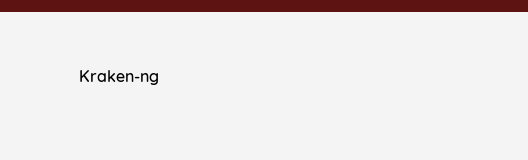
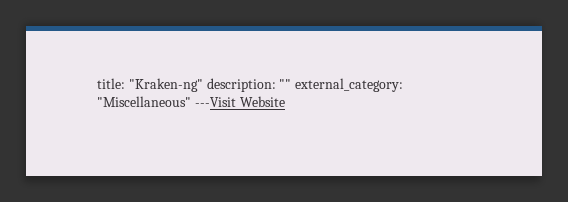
- Kraken-ng
+ title: "Kraken-ng" description: "" external_category: "Miscellaneous" ---Visit Website

